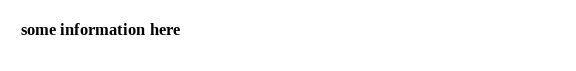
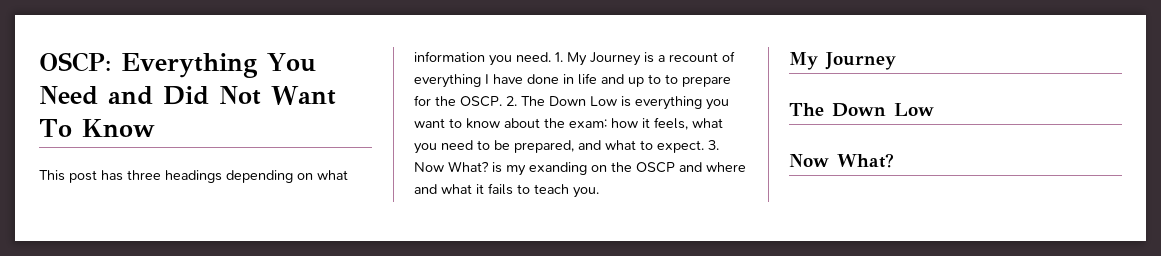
- some information here
+ OSCP: Everything You Need and Did Not Want To Know
+ This post has three headings depending on what information you need. 1. My Journey is a recount of everything I have done in life and up to to prepare for the OSCP. 2. The Down Low is everything you want to know about the exam: how it feels, what you need to be prepared, and what to expect. 3. Now What? is my exanding on the OSCP and where and what it fails to teach you.
+ My Journey
+ The Down Low
+ Now What?

